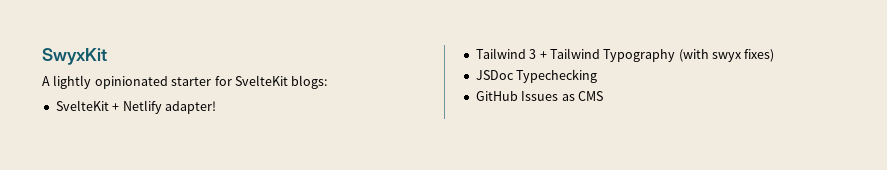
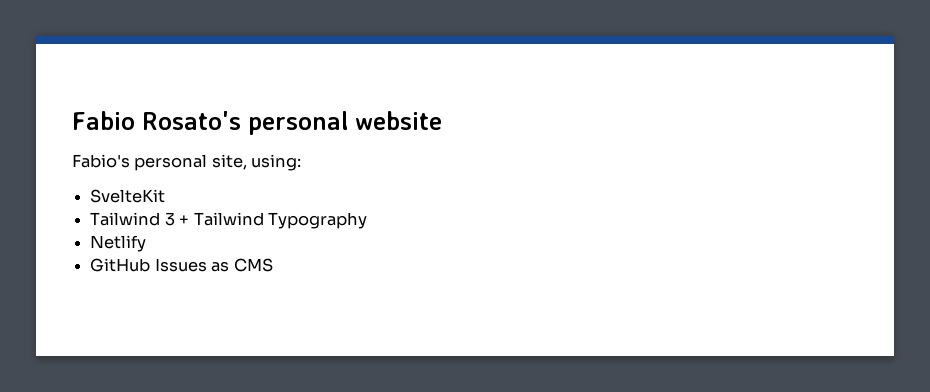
- SwyxKit
- A lightly opinionated starter for SvelteKit blogs:
- SvelteKit + Netlify adapter!
+ Fabio Rosato's personal website
+ Fabio's personal site, using:
+ SvelteKit
- Tailwind 3 + Tailwind Typography (with swyx fixes)
- JSDoc Typechecking
+ Tailwind 3 + Tailwind Typography
+ Netlify

